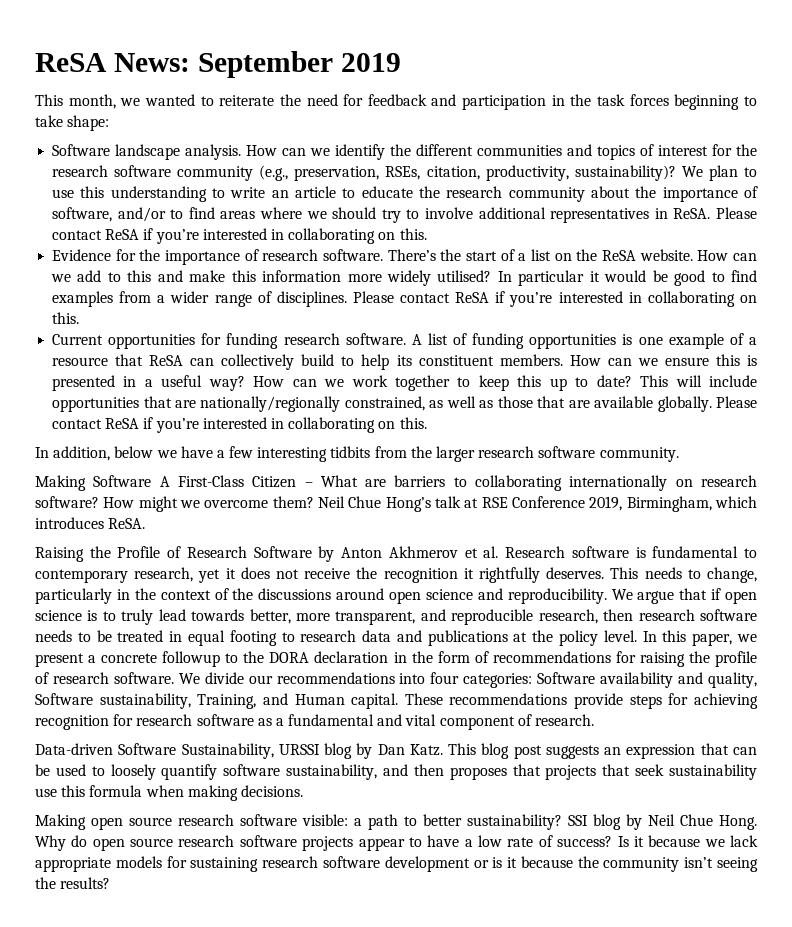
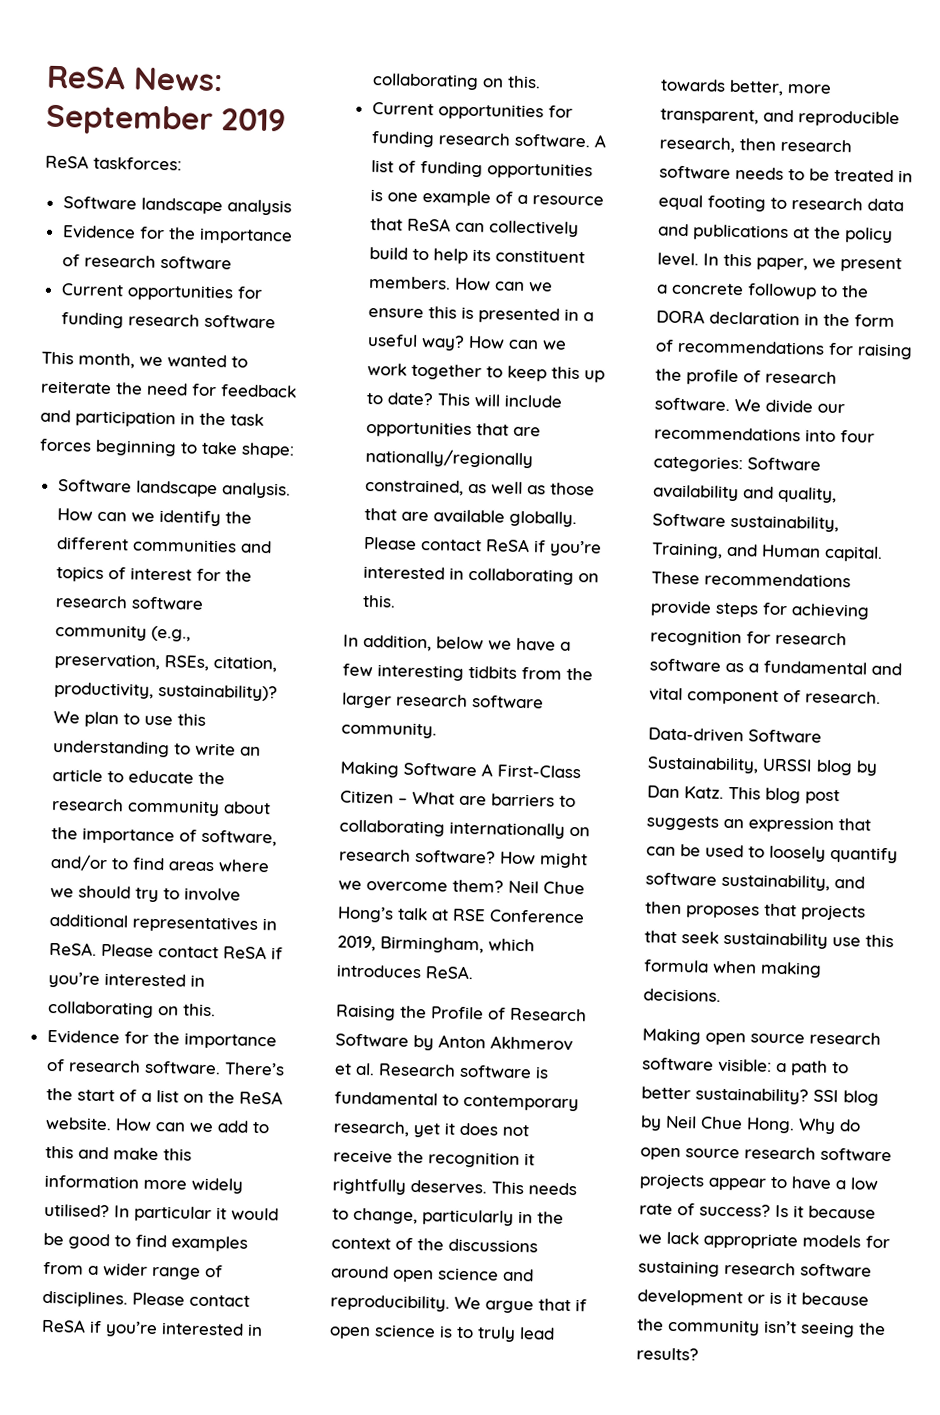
+ ReSA taskforces:
+ Software landscape analysis
+ Evidence for the importance of research software
+ Current opportunities for funding research software

